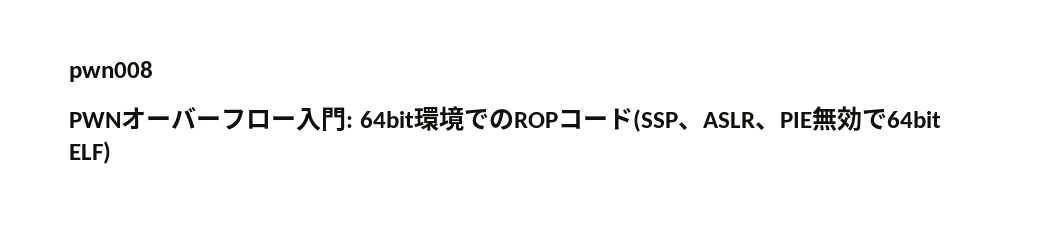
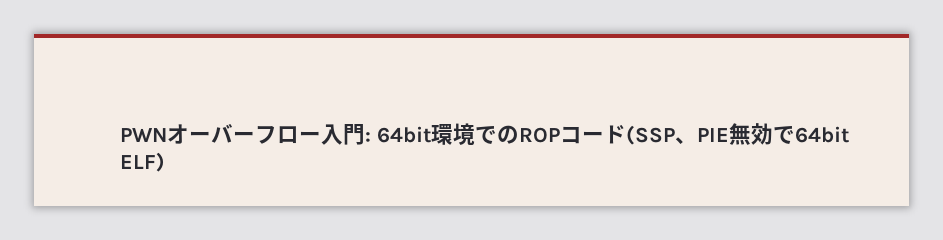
- pwn008
- PWNオーバーフロー入門: 64bit環境でのROPコード(SSP、ASLR、PIE無効で64bit ELF)
+ PWNオーバーフロー入門: 64bit環境でのROPコード(SSP、PIE無効で64bit ELF)

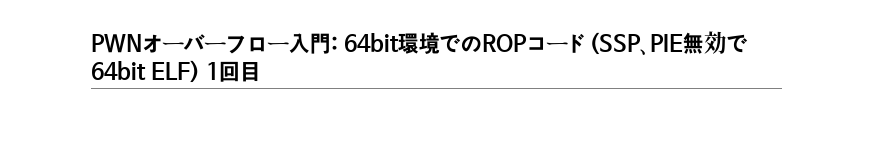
- PWNオーバーフロー入門: 64bit環境でのROPコード(SSP、PIE無効で64bit ELF)
+ PWNオーバーフロー入門: 64bit環境でのROPコード(SSP、PIE無効で64bit ELF) 1回目

